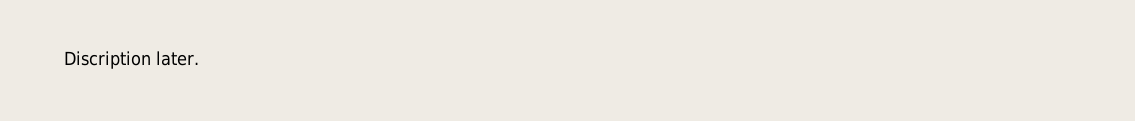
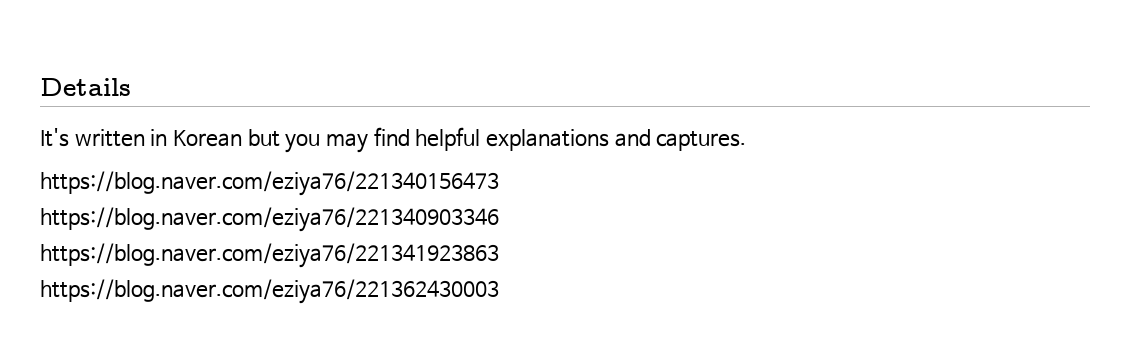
- Discription later.
+ Details
+ It's written in Korean but you may find helpful explanations and captures.
+ https://blog.naver.com/eziya76/221340156473
+ https://blog.naver.com/eziya76/221340903346
+ https://blog.naver.com/eziya76/221341923863
+ https://blog.naver.com/eziya76/221362430003

